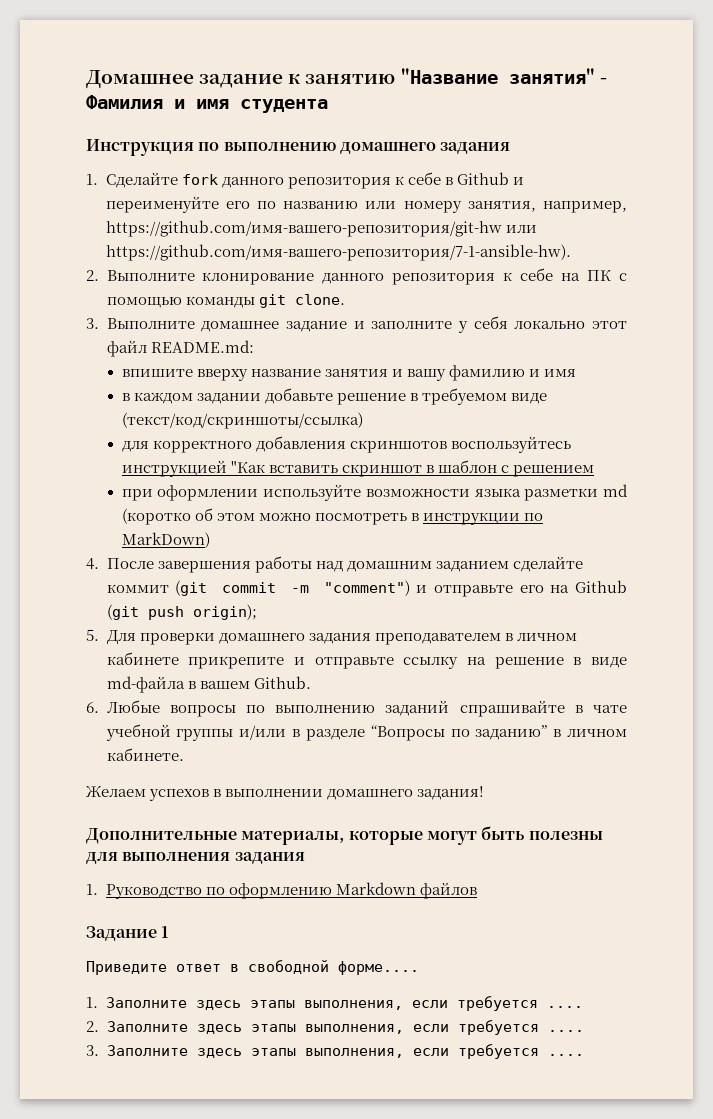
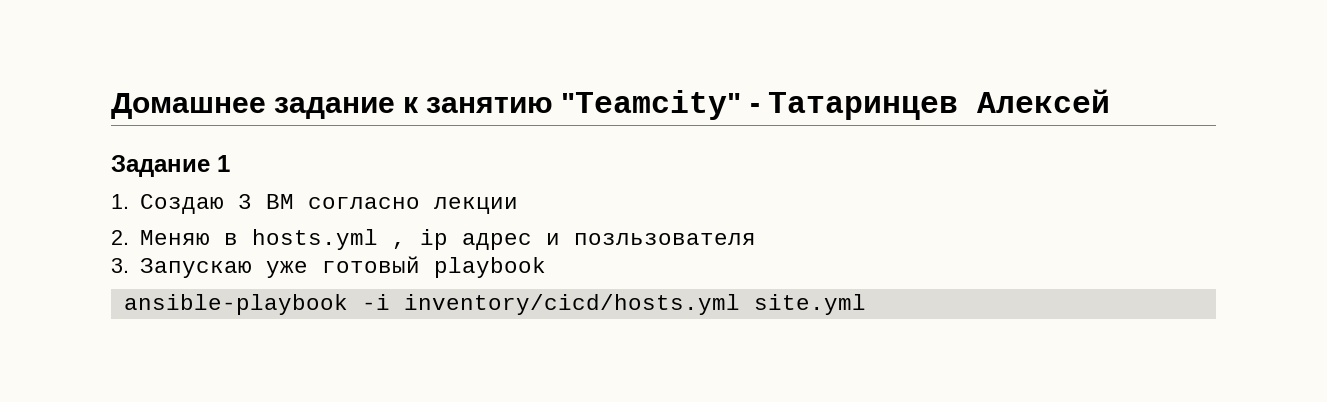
- Домашнее задание к занятию "Название занятия" - Фамилия и имя студента
- Инструкция по выполнению домашнего задания
- 1. Сделайте fork данного репозитория к себе в Github и переименуйте его по названию или номеру занятия, например, https://github.com/имя-вашего-репозитория/git-hw или https://github.com/имя-вашего-репозитория/7-1-ansible-hw).
- 2. Выполните клонирование данного репозитория к себе на ПК с помощью команды git clone.
- 3. Выполните домашнее задание и заполните у себя локально этот файл README.md:
- впишите вверху название занятия и вашу фамилию и имя
- в каждом задании добавьте решение в требуемом виде (текст/код/скриншоты/ссылка)
- для корректного добавления скриншотов воспользуйтесь инструкцией "Как вставить скриншот в шаблон с решением
- при оформлении используйте возможности языка разметки md (коротко об этом можно посмотреть в инструкции по MarkDown)
- 4. После завершения работы над домашним заданием сделайте коммит (git commit -m "comment") и отправьте его на Github (git push origin);
- 5. Для проверки домашнего задания преподавателем в личном кабинете прикрепите и отправьте ссылку на решение в виде md-файла в вашем Github.
- 6. Любые вопросы по выполнению заданий спрашивайте в чате учебной группы и/или в разделе “Вопросы по заданию” в личном кабинете.
- Желаем успехов в выполнении домашнего задания!
- Дополнительные материалы, которые могут быть полезны для выполнения задания
- 1. Руководство по оформлению Markdown файлов
+ Домашнее задание к занятию "Teamcity" - Татаринцев Алексей
  Задание 1
- Приведите ответ в свободной форме....
- 1. Заполните здесь этапы выполнения, если требуется ....
- 2. Заполните здесь этапы выполнения, если требуется ....
- 3. Заполните здесь этапы выполнения, если требуется ....
+ 1. Создаю 3 ВМ согласно лекции
+ 2. Меняю в hosts.yml , ip адрес и позльзователя
+ 3. Запускаю уже готовый playbook
+ ansible-playbook -i inventory/cicd/hosts.yml site.yml

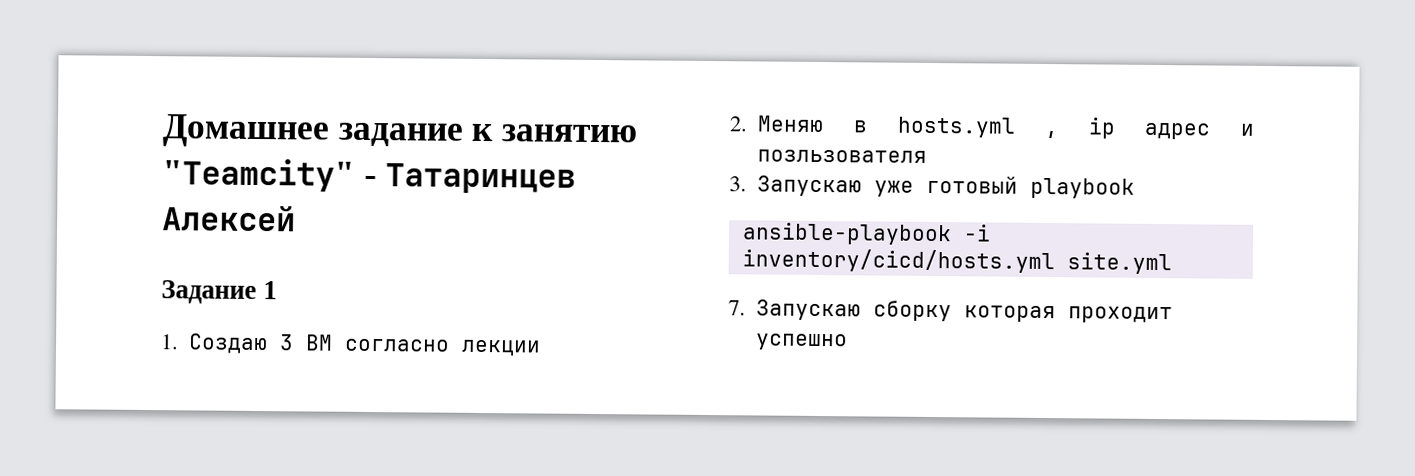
+ 7. Запускаю сборку которая проходит успешно

